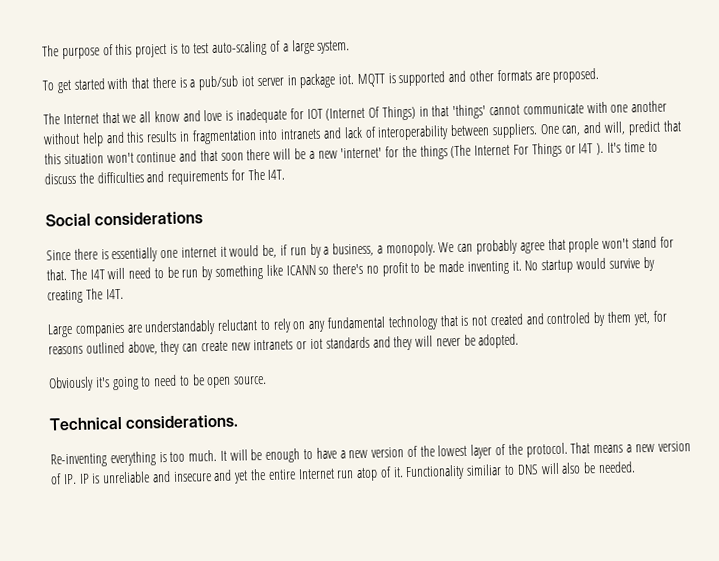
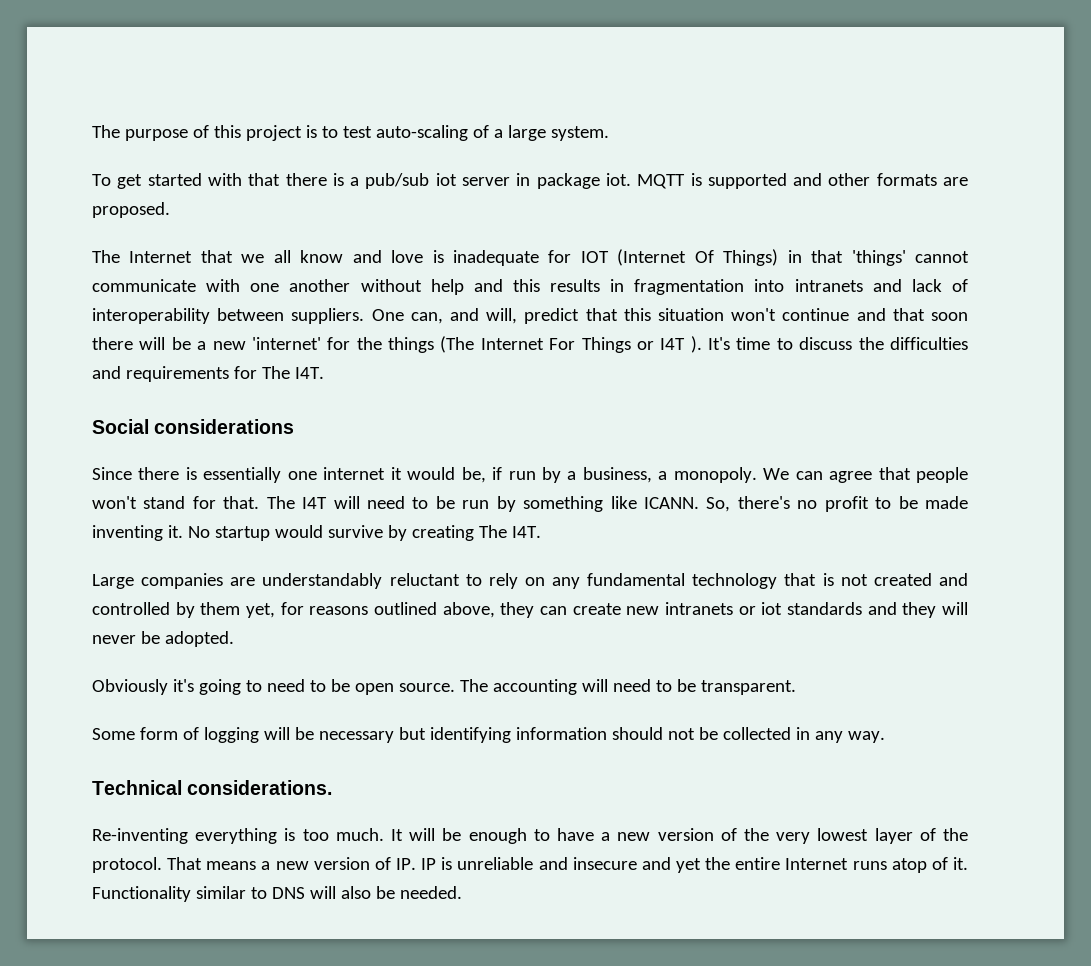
- We can probably agree that prople won't stand for that.
+ We can agree that people won't stand for that.
- The I4T will need to be run by something like ICANN so there's no profit to be made inventing it.
+ The I4T will need to be run by something like ICANN. So, there's no profit to be made inventing it.
- Large companies are understandably reluctant to rely on any fundamental technology that is not created and controled by them yet, for reasons outlined above, they can create new intranets or iot standards and they will never be adopted.
+ Large companies are understandably reluctant to rely on any fundamental technology that is not created and controlled by them yet, for reasons outlined above, they can create new intranets or iot standards and they will never be adopted.
+ The accounting will need to be transparent.
+ Some form of logging will be necessary but identifying information should not be collected in any way.
- It will be enough to have a new version of the lowest layer of the protocol.
+ It will be enough to have a new version of the very lowest layer of the protocol.
- That means a new version of IP. IP is unreliable and insecure and yet the entire Internet run atop of it.
+ That means a new version of IP. IP is unreliable and insecure and yet the entire Internet runs atop of it.
- Functionality similiar to DNS will also be needed.
+ Functionality similar to DNS will also be needed.

